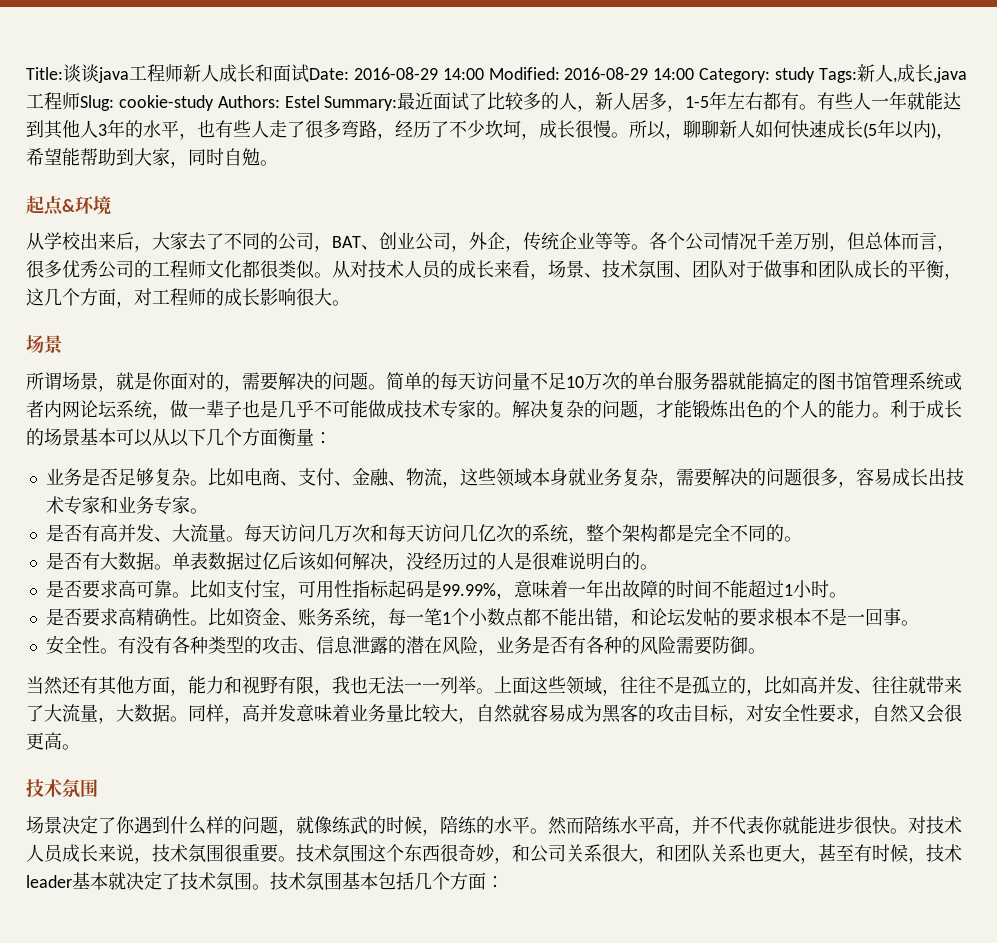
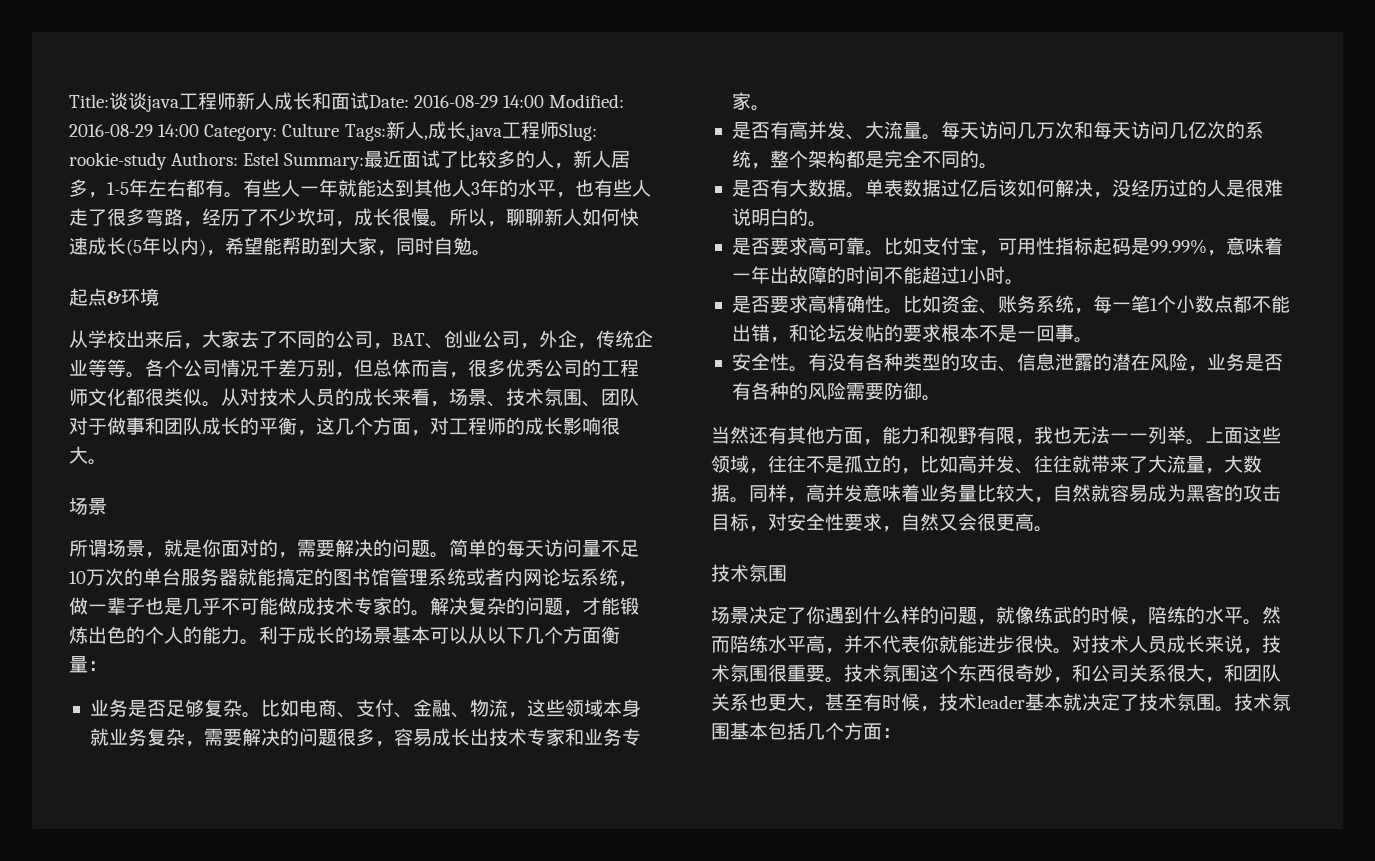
- Title:谈谈java工程师新人成长和面试Date: 2016-08-29 14:00 Modified: 2016-08-29 14:00 Category: study Tags:新人,成长,java工程师Slug: cookie-study Authors: Estel Summary:最近面试了比较多的人，新人居多，1-5年左右都有。
+ Title:谈谈java工程师新人成长和面试Date: 2016-08-29 14:00 Modified: 2016-08-29 14:00 Category: Culture Tags:新人,成长,java工程师Slug: rookie-study Authors: Estel Summary:最近面试了比较多的人，新人居多，1-5年左右都有。

